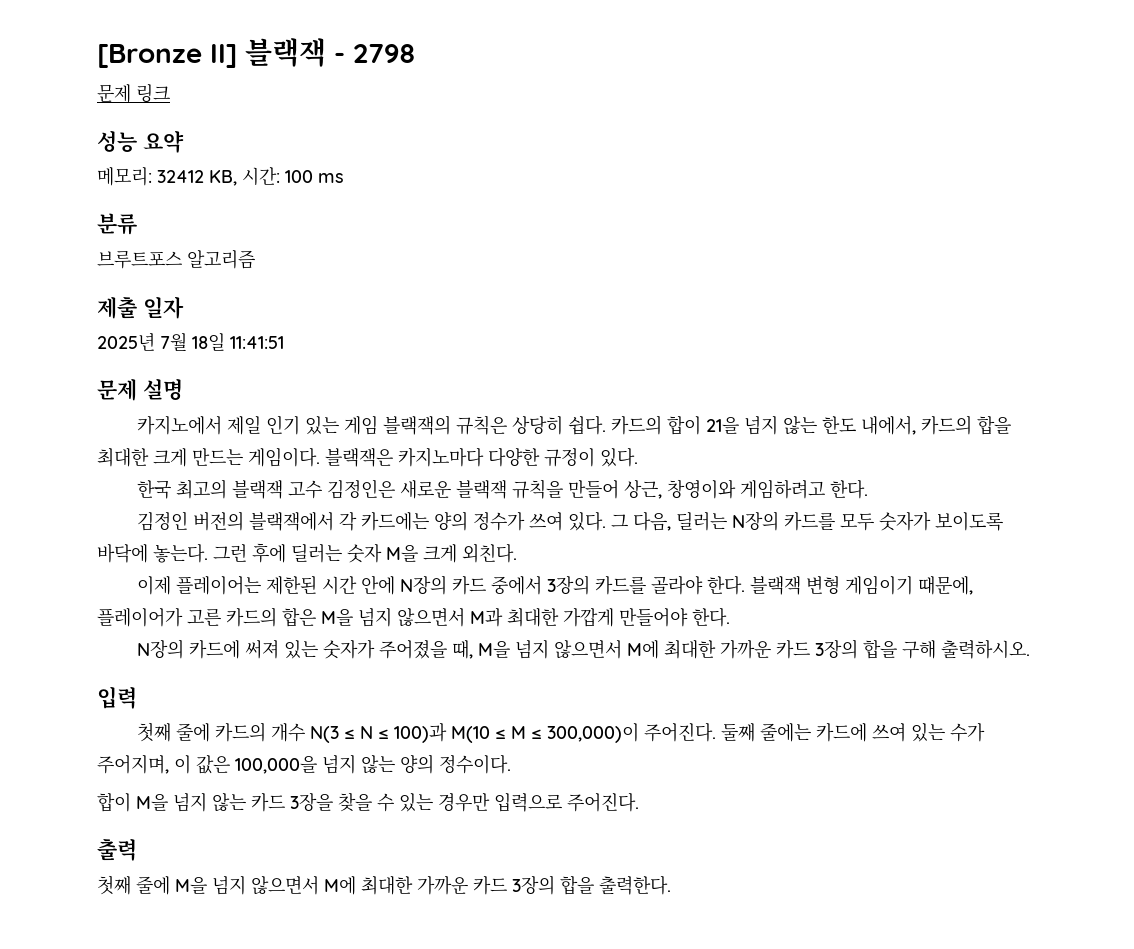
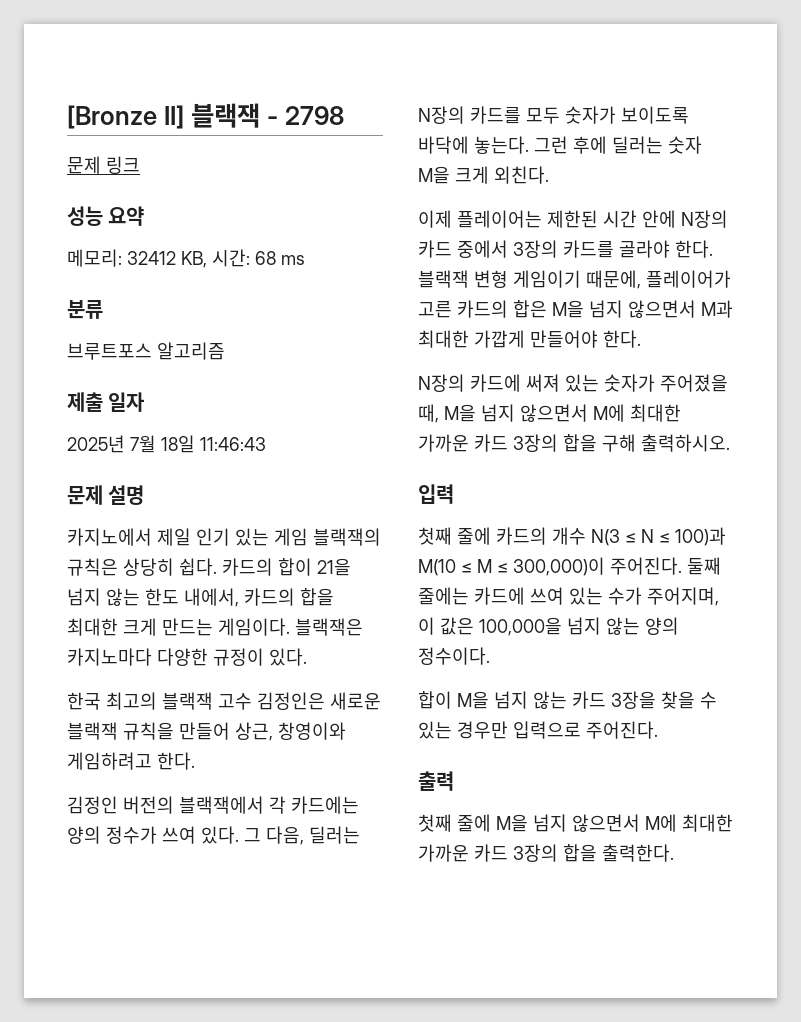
- 메모리: 32412 KB, 시간: 100 ms
+ 메모리: 32412 KB, 시간: 68 ms
- 2025년 7월 18일 11:41:51
+ 2025년 7월 18일 11:46:43

